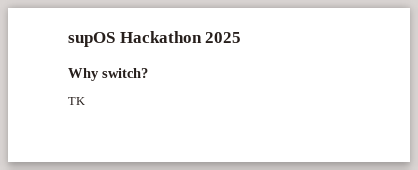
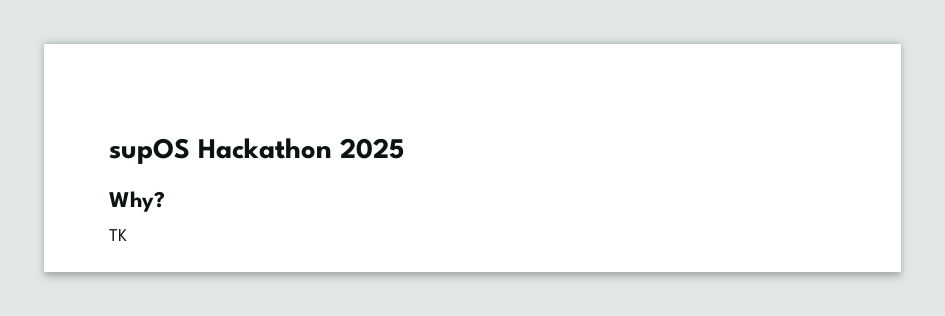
- Why switch?
+ Why?

